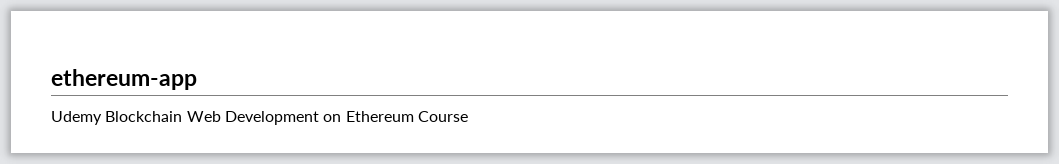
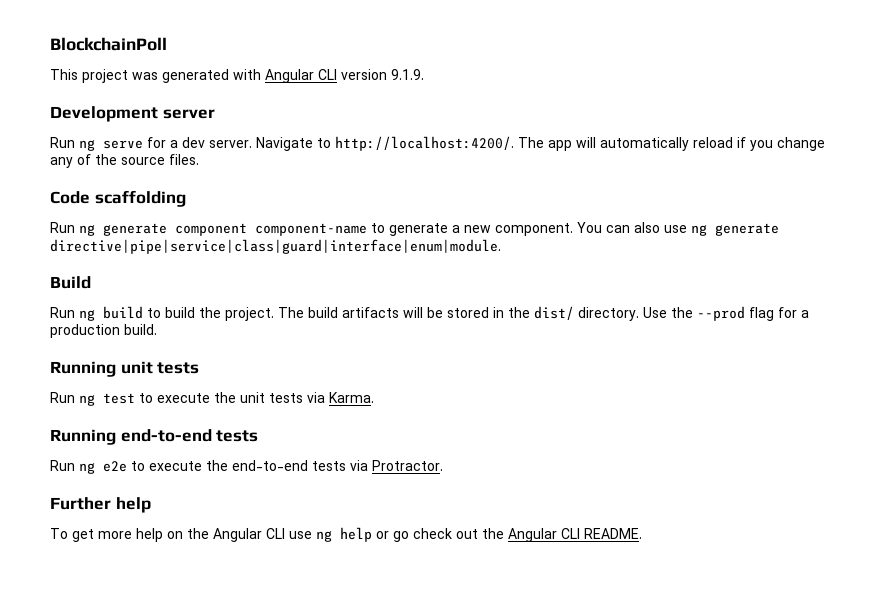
- ethereum-app
- Udemy Blockchain Web Development on Ethereum Course
+ BlockchainPoll
+ This project was generated with Angular CLI version 9.1.9.
+ Development server
+ Run ng serve for a dev server. Navigate to http://localhost:4200/. The app will automatically reload if you change any of the source files.
+ Code scaffolding
+ Run ng generate component component-name to generate a new component. You can also use ng generate directive|pipe|service|class|guard|interface|enum|module.
+ Build
+ Run ng build to build the project. The build artifacts will be stored in the dist/ directory. Use the --prod flag for a production build.
+ Running unit tests
+ Run ng test to execute the unit tests via Karma.
+ Running end-to-end tests
+ Run ng e2e to execute the end-to-end tests via Protractor.
+ Further help
+ To get more help on the Angular CLI use ng help or go check out the Angular CLI README.

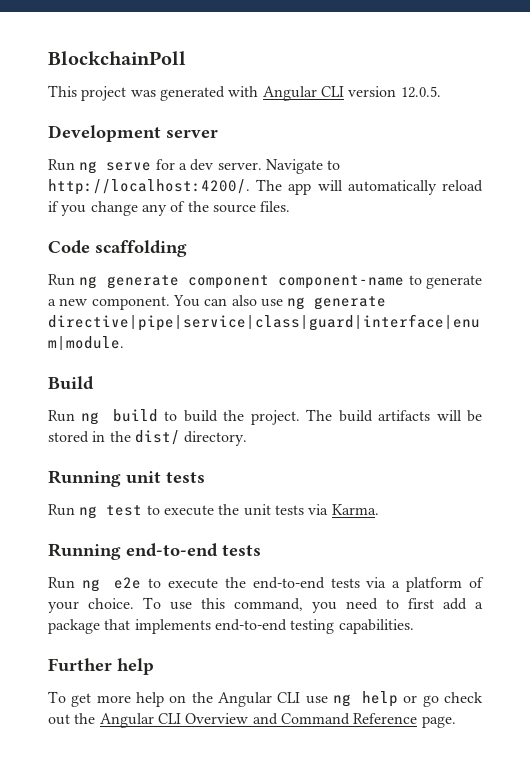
- This project was generated with Angular CLI version 9.1.9.
+ This project was generated with Angular CLI version 12.0.5.
- Use the --prod flag for a production build.
- Run ng e2e to execute the end-to-end tests via Protractor.
+ Run ng e2e to execute the end-to-end tests via a platform of your choice. To use this command, you need to first add a package that implements end-to-end testing capabilities.
- To get more help on the Angular CLI use ng help or go check out the Angular CLI README.
+ To get more help on the Angular CLI use ng help or go check out the Angular CLI Overview and Command Reference page.

